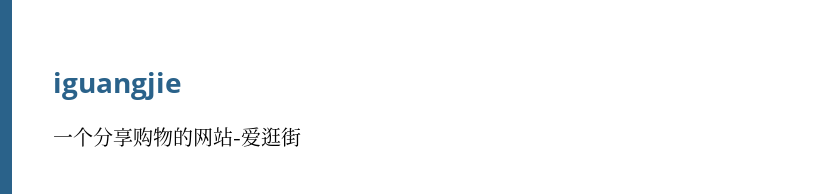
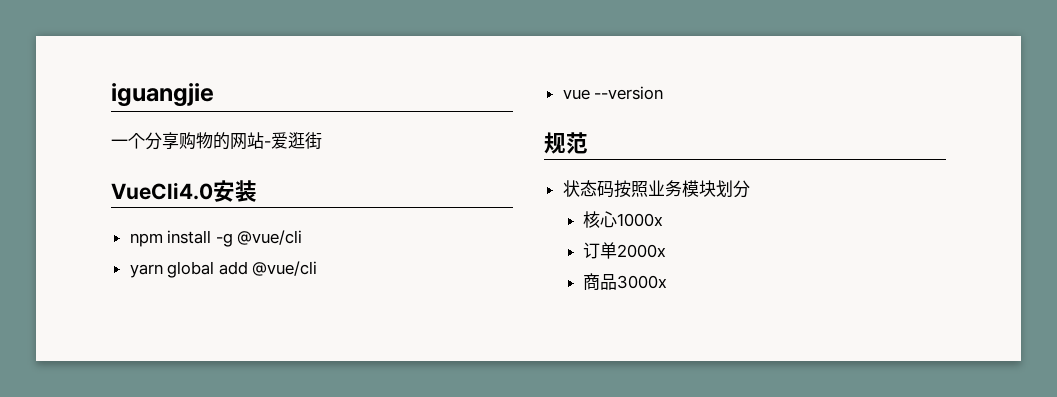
+ VueCli4.0安装
+ npm install -g @vue/cli
+ yarn global add @vue/cli
+ vue --version
+ 规范
+ 状态码按照业务模块划分
+ 核心1000x
+ 订单2000x
+ 商品3000x

